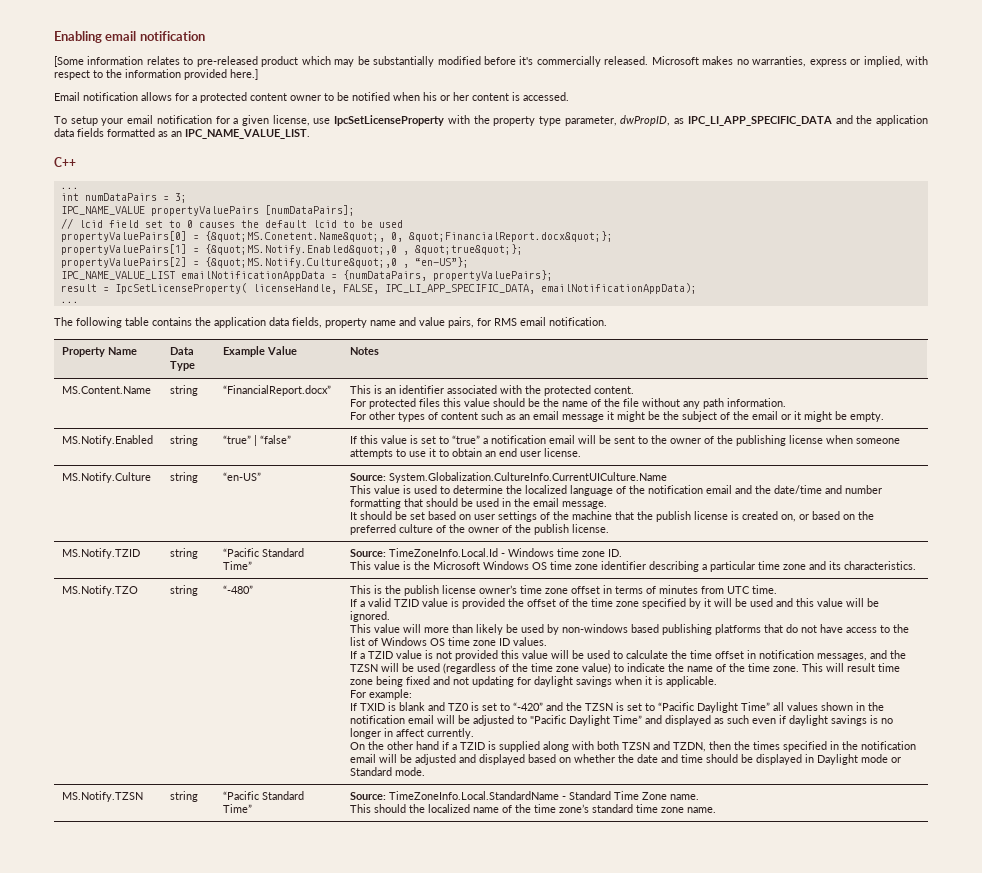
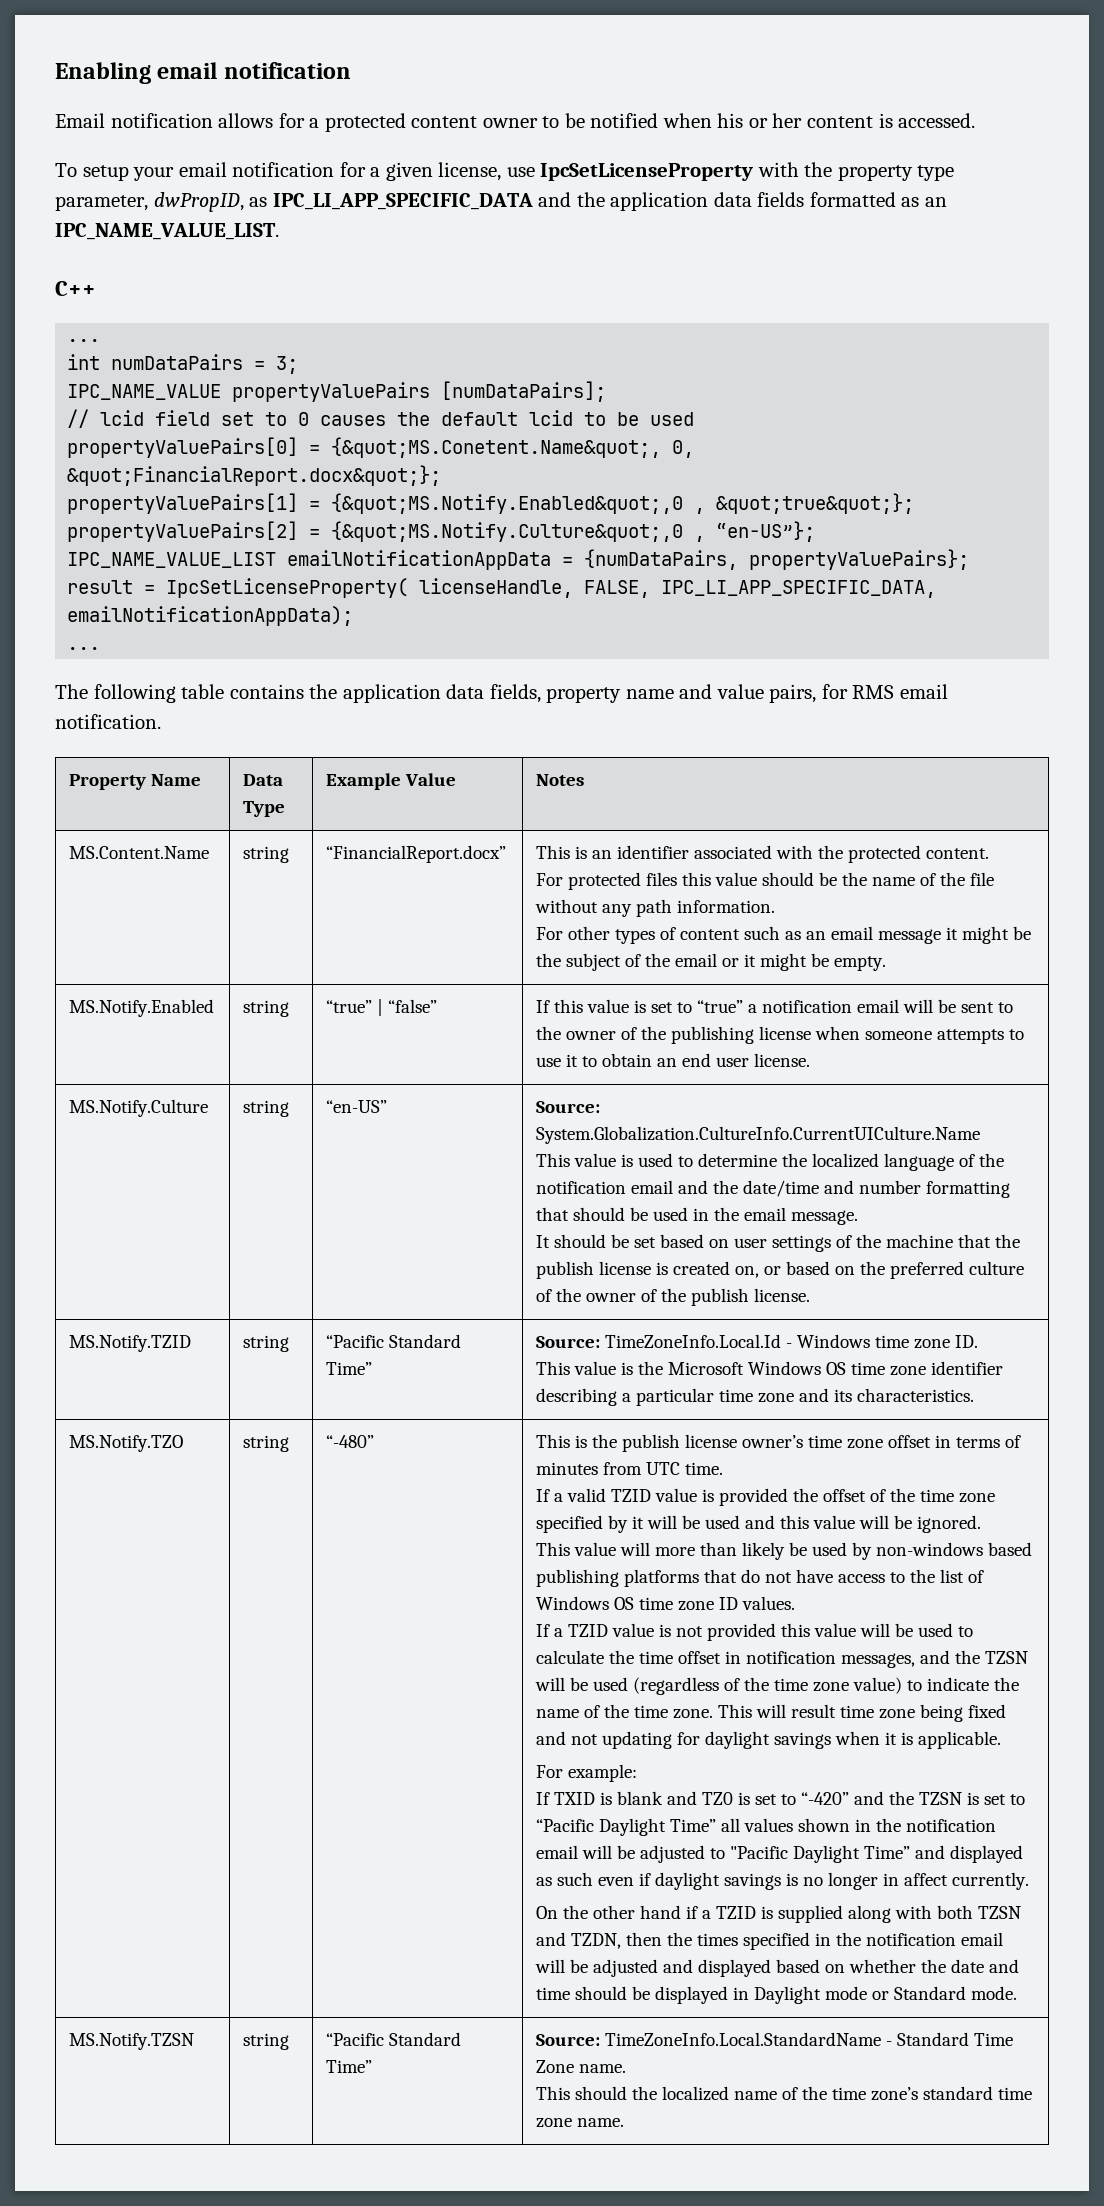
- [Some information relates to pre-released product which may be substantially modified before it's commercially released. Microsoft makes no warranties, express or implied, with respect to the information provided here.]

